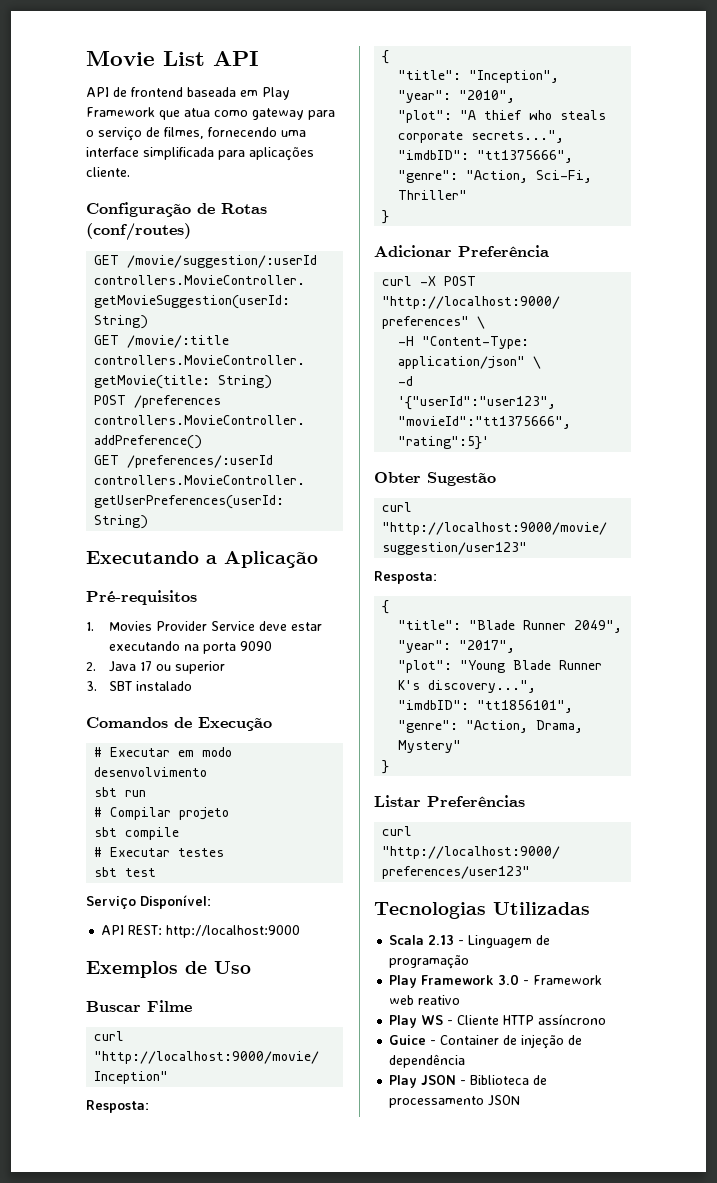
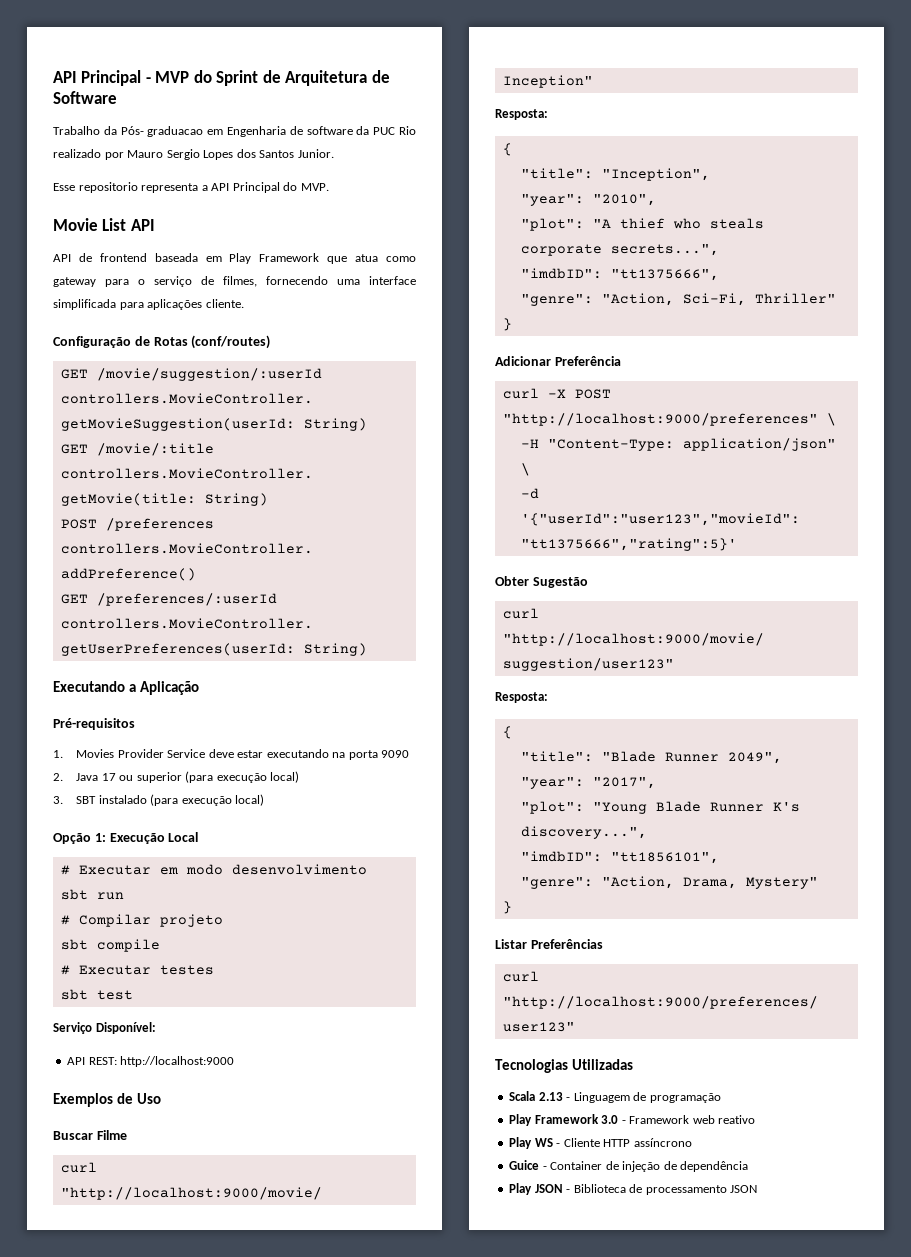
+ API Principal - MVP do Sprint de Arquitetura de Software
+ Trabalho da Pós- graduacao em Engenharia de software da PUC Rio realizado por Mauro Sergio Lopes dos Santos Junior.
+ Esse repositorio representa a API Principal do MVP.
- 2. Java 17 ou superior
+ 2. Java 17 ou superior (para execução local)
- 3. SBT instalado
- Comandos de Execução
+ 3. SBT instalado (para execução local)
+ Opção 1: Execução Local

